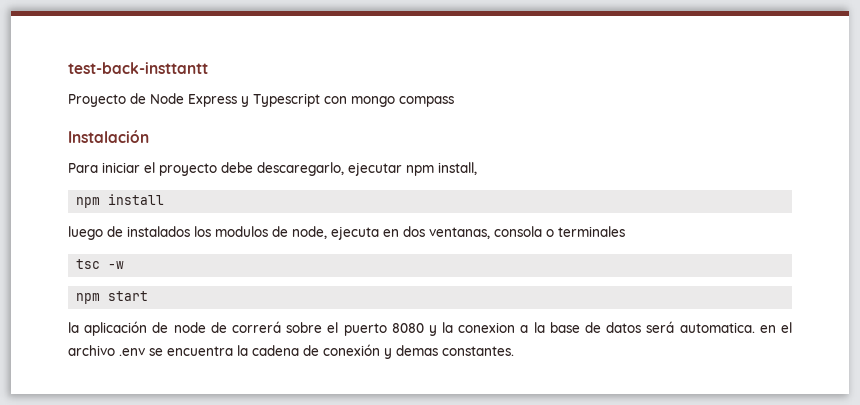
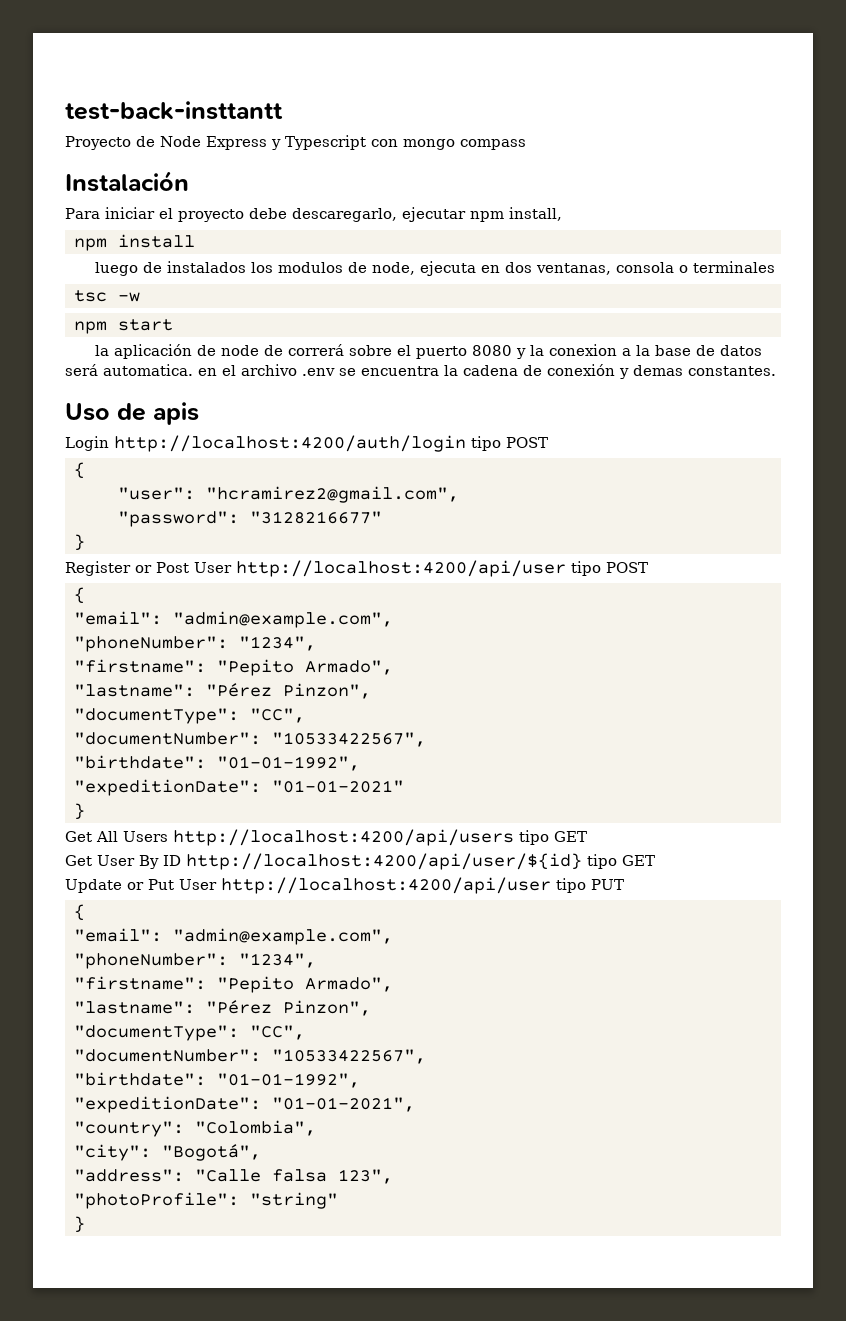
+ Uso de apis
+ Login http://localhost:4200/auth/login tipo POST
+ {
+ "user": "hcramirez2@gmail.com",
+ "password": "3128216677"
+ }
+ Register or Post User http://localhost:4200/api/user tipo POST
+ {
+ "email": "admin@example.com",
+ "phoneNumber": "1234",
+ "firstname": "Pepito Armado",
+ "lastname": "Pérez Pinzon",
+ "documentType": "CC",
+ "documentNumber": "10533422567",
+ "birthdate": "01-01-1992",
+ "expeditionDate": "01-01-2021"
+ }
+ Get All Users http://localhost:4200/api/users tipo GET
+ Get User By ID http://localhost:4200/api/user/${id} tipo GET
+ Update or Put User http://localhost:4200/api/user tipo PUT
+ {
+ "email": "admin@example.com",
+ "phoneNumber": "1234",
+ "firstname": "Pepito Armado",
+ "lastname": "Pérez Pinzon",
+ "documentType": "CC",
+ "documentNumber": "10533422567",
+ "birthdate": "01-01-1992",
+ "expeditionDate": "01-01-2021",
+ "country": "Colombia",
+ "city": "Bogotá",
+ "address": "Calle falsa 123",
+ "photoProfile": "string"
+ }

